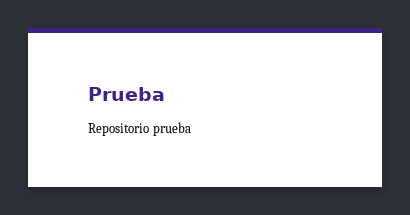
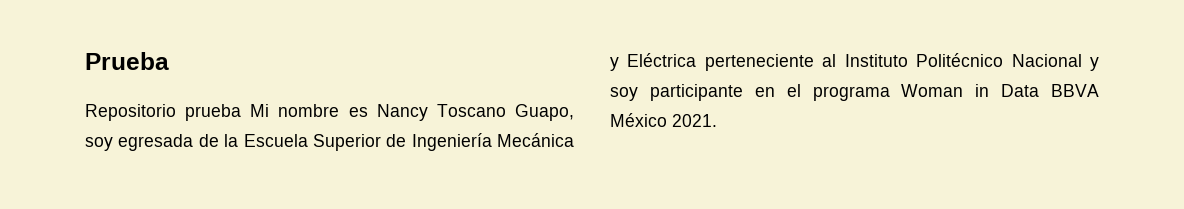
- Repositorio prueba
+ Repositorio prueba Mi nombre es Nancy Toscano Guapo, soy egresada de la Escuela Superior de Ingeniería Mecánica y Eléctrica perteneciente al Instituto Politécnico Nacional y soy participante en el programa Woman in Data BBVA México 2021.

